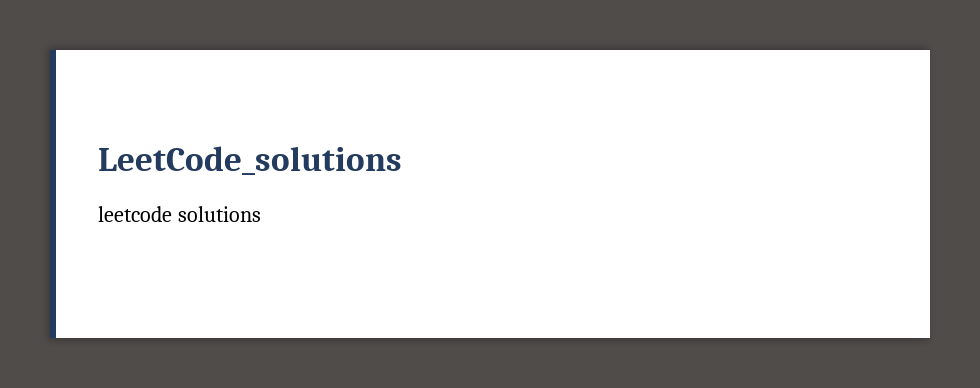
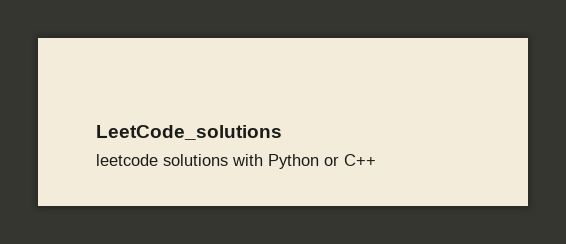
- leetcode solutions
+ leetcode solutions with Python or C++

